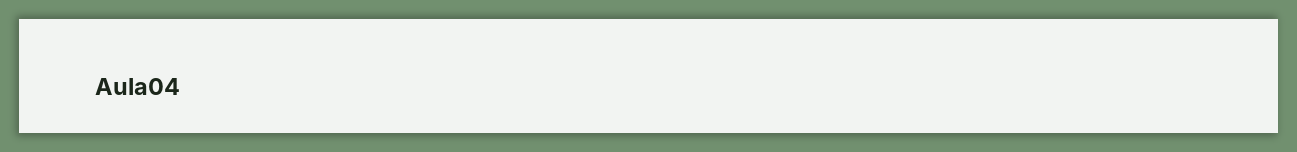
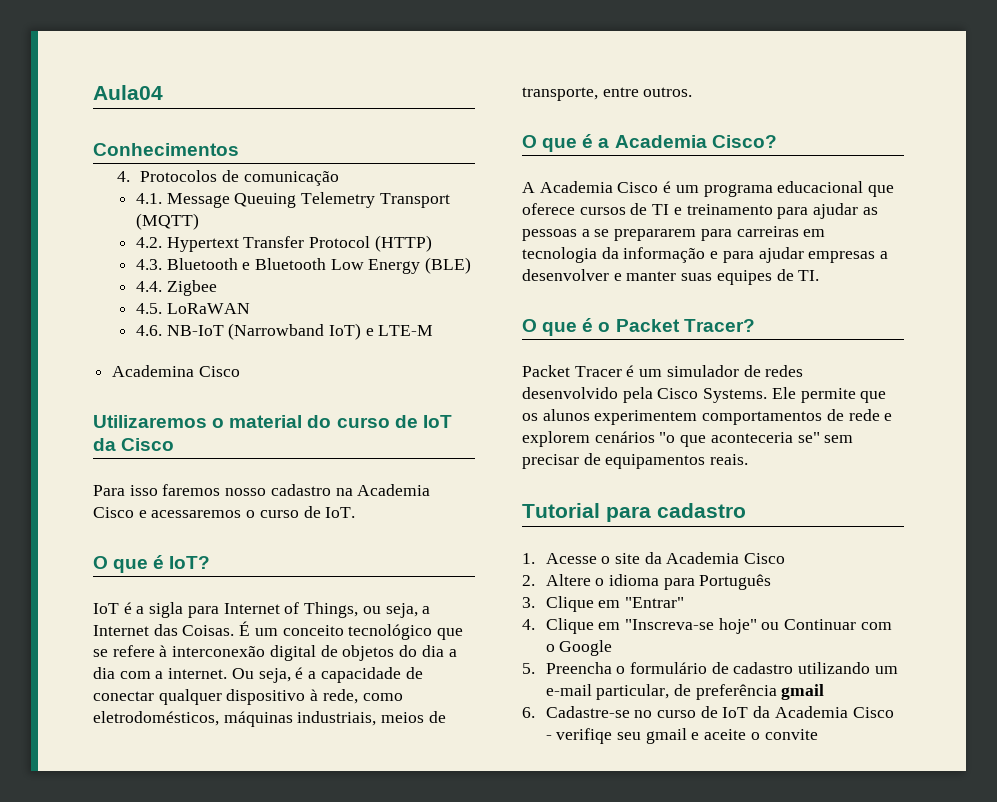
+ Conhecimentos
+ 4. Protocolos de comunicação
+ 4.1. Message Queuing Telemetry Transport (MQTT)
+ 4.2. Hypertext Transfer Protocol (HTTP)
+ 4.3. Bluetooth e Bluetooth Low Energy (BLE)
+ 4.4. Zigbee
+ 4.5. LoRaWAN
+ 4.6. NB-IoT (Narrowband IoT) e LTE-M
+ Academina Cisco
+ Utilizaremos o material do curso de IoT da Cisco
+ Para isso faremos nosso cadastro na Academia Cisco e acessaremos o curso de IoT.
+ O que é IoT?
+ IoT é a sigla para Internet of Things, ou seja, a Internet das Coisas. É um conceito tecnológico que se refere à interconexão digital de objetos do dia a dia com a internet. Ou seja, é a capacidade de conectar qualquer dispositivo à rede, como eletrodomésticos, máquinas industriais, meios de transporte, entre outros.
+ O que é a Academia Cisco?
+ A Academia Cisco é um programa educacional que oferece cursos de TI e treinamento para ajudar as pessoas a se prepararem para carreiras em tecnologia da informação e para ajudar empresas a desenvolver e manter suas equipes de TI.
+ O que é o Packet Tracer?
+ Packet Tracer é um simulador de redes desenvolvido pela Cisco Systems. Ele permite que os alunos experimentem comportamentos de rede e explorem cenários "o que aconteceria se" sem precisar de equipamentos reais.
+ Tutorial para cadastro
+ 1. Acesse o site da Academia Cisco
+ 2. Altere o idioma para Português
+ 3. Clique em "Entrar"
+ 4. Clique em "Inscreva-se hoje" ou Continuar com o Google
+ 5. Preencha o formulário de cadastro utilizando um e-mail particular, de preferência gmail
+ 6. Cadastre-se no curso de IoT da Academia Cisco - verifiqe seu gmail e aceite o convite

